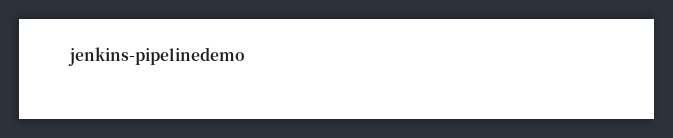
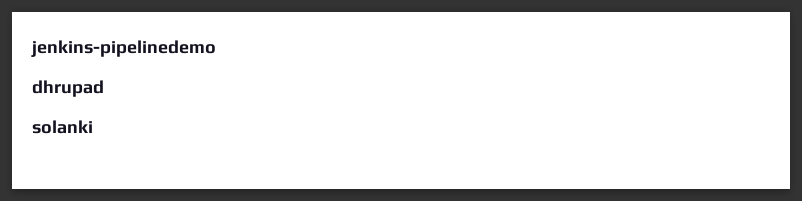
+ dhrupad
+ solanki

